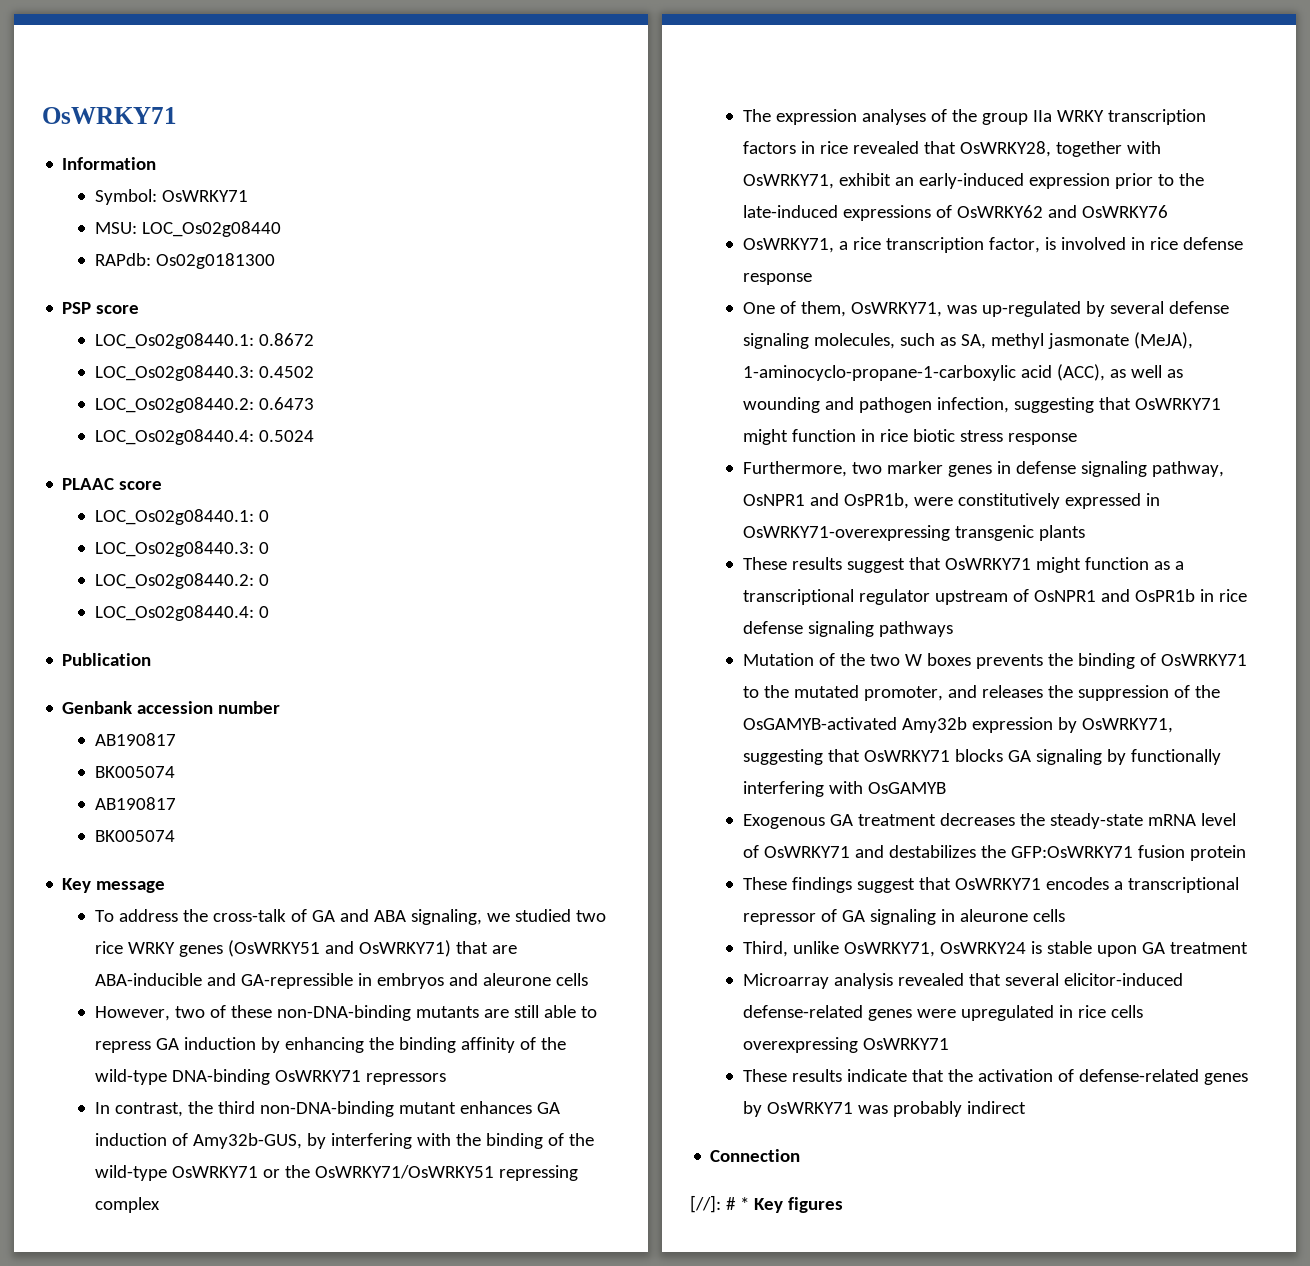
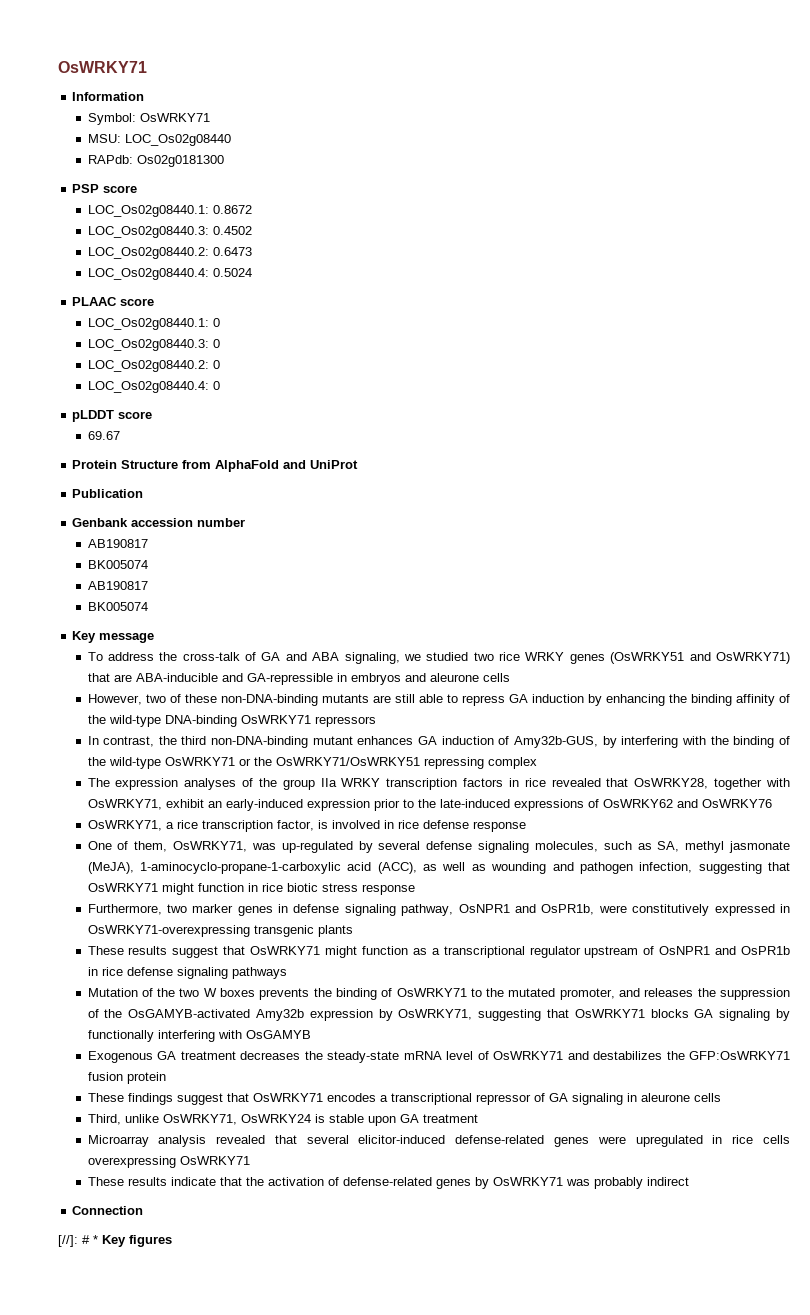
+ pLDDT score
+ 69.67
+ Protein Structure from AlphaFold and UniProt

